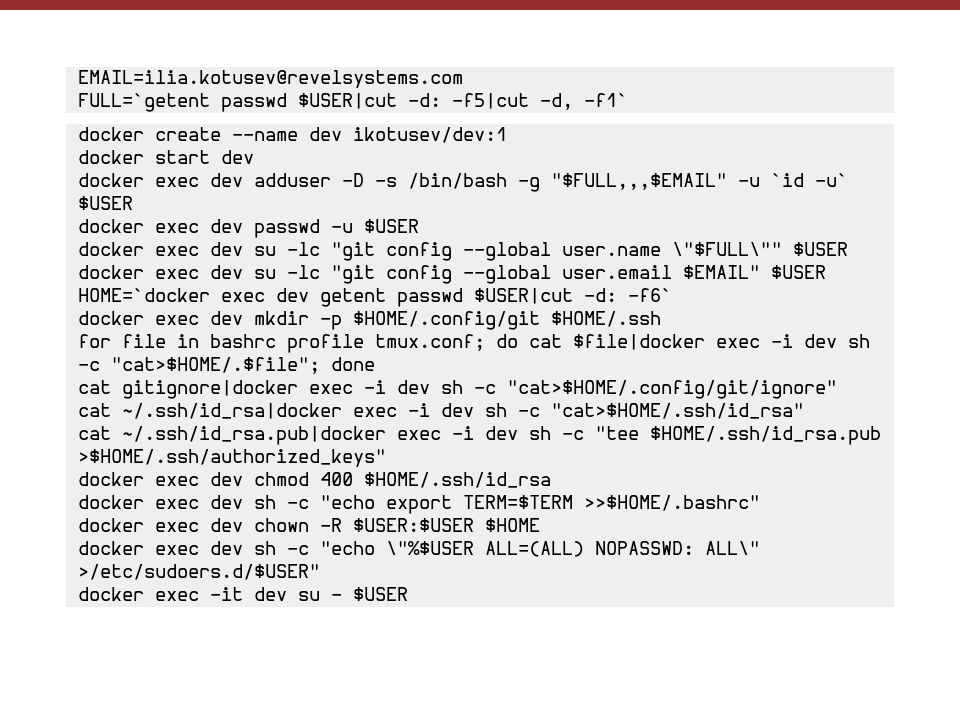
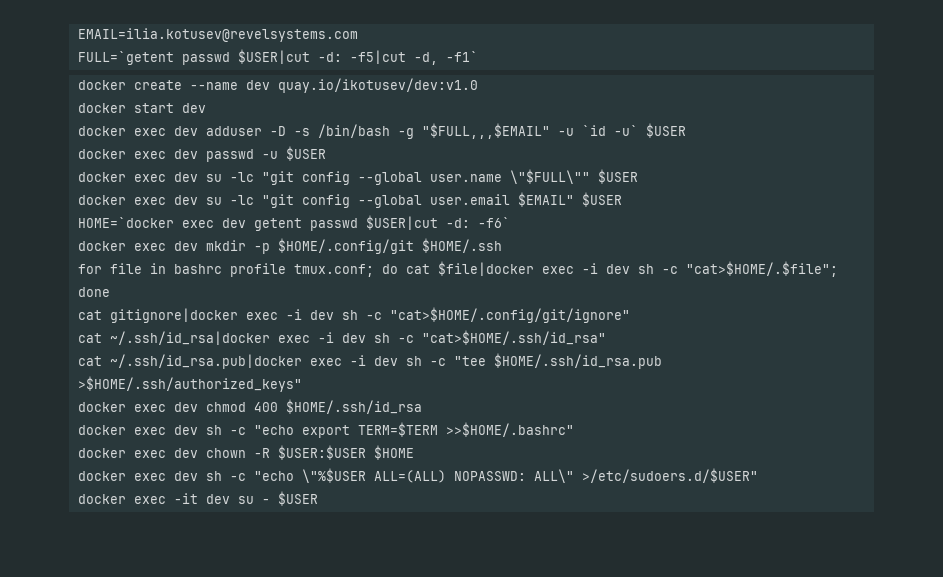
- docker create --name dev ikotusev/dev:1
+ docker create --name dev quay.io/ikotusev/dev:v1.0

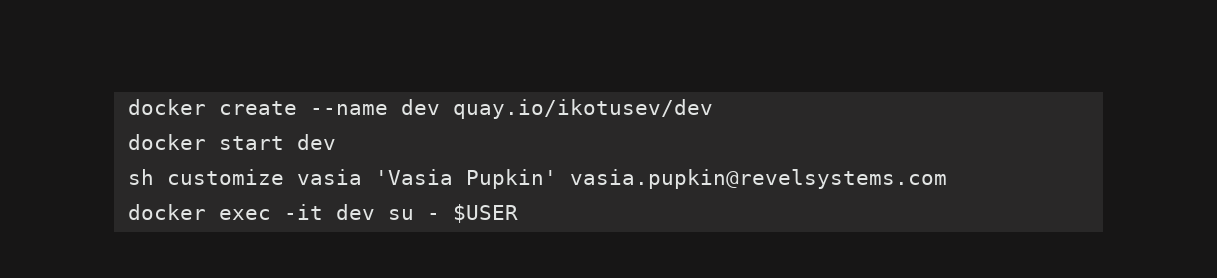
- EMAIL=ilia.kotusev@revelsystems.com
- FULL=`getent passwd $USER|cut -d: -f5|cut -d, -f1`
- docker create --name dev quay.io/ikotusev/dev:v1.0
+ docker create --name dev quay.io/ikotusev/dev
- docker exec dev adduser -D -s /bin/bash -g "$FULL,,,$EMAIL" -u `id -u` $USER
- docker exec dev passwd -u $USER
- docker exec dev su -lc "git config --global user.name \"$FULL\"" $USER
- docker exec dev su -lc "git config --global user.email $EMAIL" $USER
- HOME=`docker exec dev getent passwd $USER|cut -d: -f6`
- docker exec dev mkdir -p $HOME/.config/git $HOME/.ssh
- for file in bashrc profile tmux.conf; do cat $file|docker exec -i dev sh -c "cat>$HOME/.$file"; done
- cat gitignore|docker exec -i dev sh -c "cat>$HOME/.config/git/ignore"
- cat ~/.ssh/id_rsa|docker exec -i dev sh -c "cat>$HOME/.ssh/id_rsa"
- cat ~/.ssh/id_rsa.pub|docker exec -i dev sh -c "tee $HOME/.ssh/id_rsa.pub >$HOME/.ssh/authorized_keys"
- docker exec dev chmod 400 $HOME/.ssh/id_rsa
- docker exec dev sh -c "echo export TERM=$TERM >>$HOME/.bashrc"
- docker exec dev chown -R $USER:$USER $HOME
- docker exec dev sh -c "echo \"%$USER ALL=(ALL) NOPASSWD: ALL\" >/etc/sudoers.d/$USER"
+ sh customize vasia 'Vasia Pupkin' vasia.pupkin@revelsystems.com

